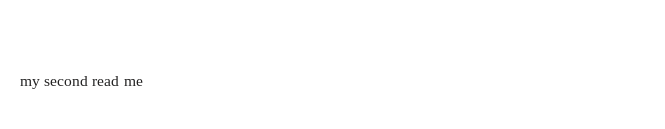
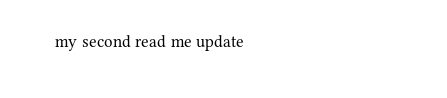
- my second read me
+ my second read me update

